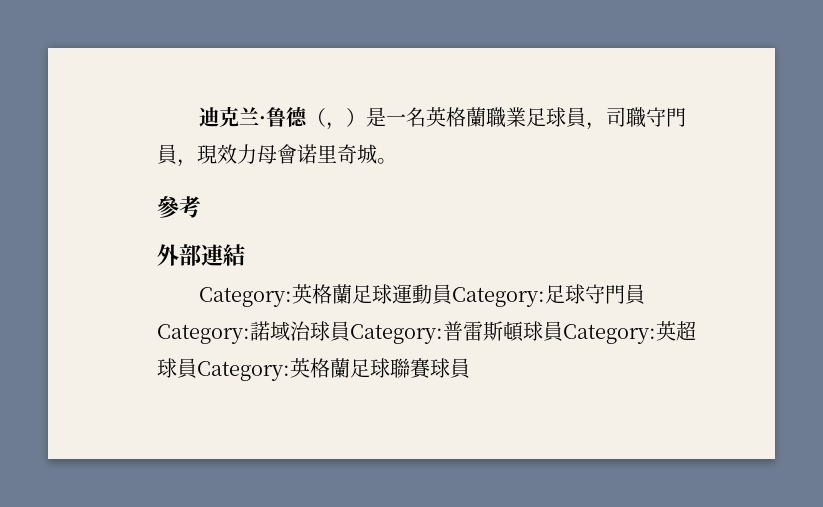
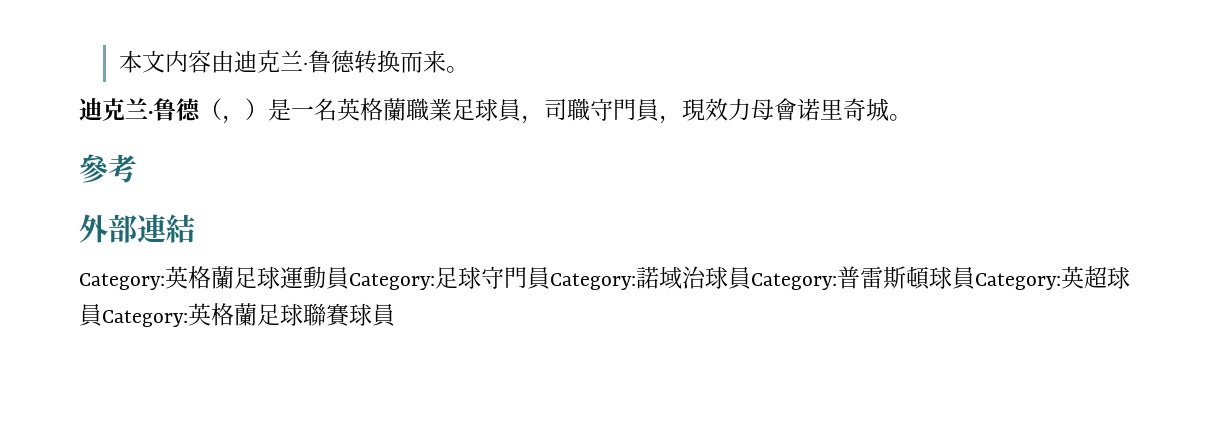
+ 本文内容由迪克兰·鲁德转换而来。

